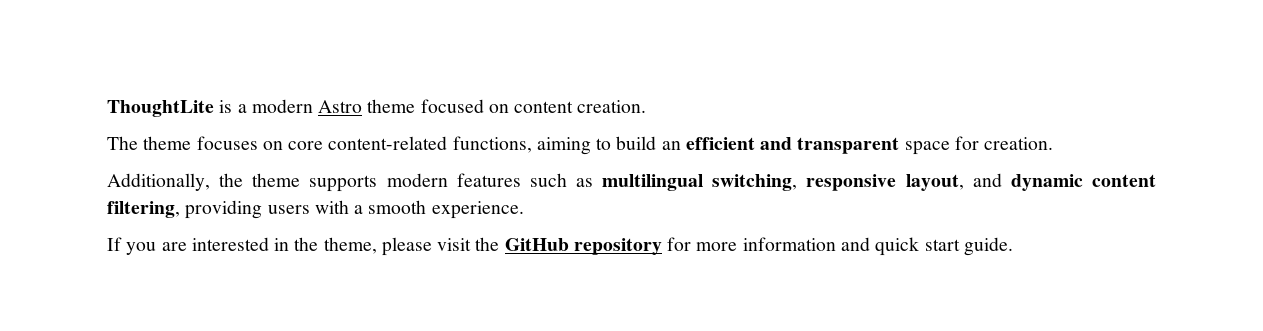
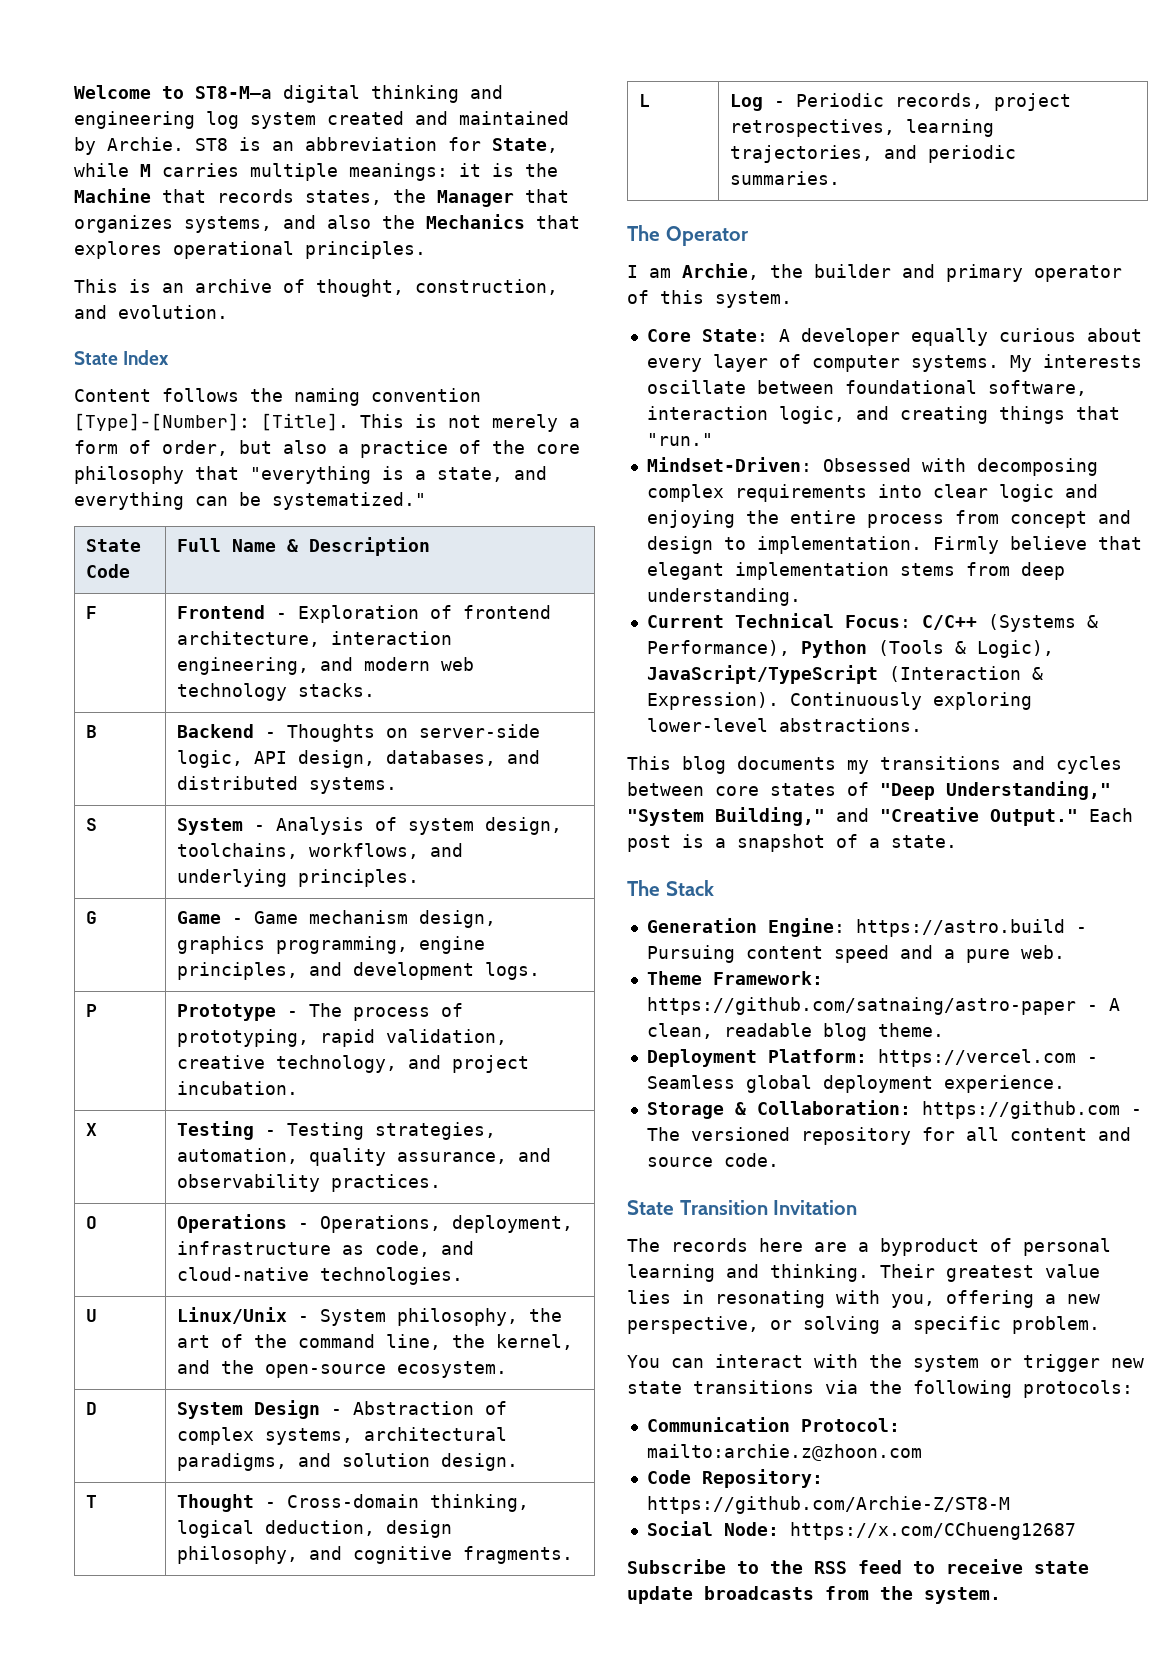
- ThoughtLite is a modern Astro theme focused on content creation.
- The theme focuses on core content-related functions, aiming to build an efficient and transparent space for creation.
- Additionally, the theme supports modern features such as multilingual switching, responsive layout, and dynamic content filtering, providing users with a smooth experience.
- If you are interested in the theme, please visit the GitHub repository for more information and quick start guide.
+ Welcome to ST8-M—a digital thinking and engineering log system created and maintained by Archie. ST8 is an abbreviation for State, while M carries multiple meanings: it is the Machine that records states, the Manager that organizes systems, and also the Mechanics that explores operational principles.
+ This is an archive of thought, construction, and evolution.
+ State Index
+ Content follows the naming convention [Type]-[Number]: [Title]. This is not merely a form of order, but also a practice of the core philosophy that "everything is a state, and everything can be systematized."
+ State Code | Full Name & Description
+ F | Frontend - Exploration of frontend architecture, interaction engineering, and modern web technology stacks.
+ B | Backend - Thoughts on server-side logic, API design, databases, and distributed systems.
+ S | System - Analysis of system design, toolchains, workflows, and underlying principles.
+ G | Game - Game mechanism design, graphics programming, engine principles, and development logs.
+ P | Prototype - The process of prototyping, rapid validation, creative technology, and project incubation.
+ X | Testing - Testing strategies, automation, quality assurance, and observability practices.
+ O | Operations - Operations, deployment, infrastructure as code, and cloud-native technologies.
+ U | Linux/Unix - System philosophy, the art of the command line, the kernel, and the open-source ecosystem.
+ D | System Design - Abstraction of complex systems, architectural paradigms, and solution design.
+ T | Thought - Cross-domain thinking, logical deduction, design philosophy, and cognitive fragments.
+ L | Log - Periodic records, project retrospectives, learning trajectories, and periodic summaries.
+ The Operator
+ I am Archie, the builder and primary operator of this system.
+ Core State: A developer equally curious about every layer of computer systems. My interests oscillate between foundational software, interaction logic, and creating things that "run."
+ Mindset-Driven: Obsessed with decomposing complex requirements into clear logic and enjoying the entire process from concept and design to implementation. Firmly believe that elegant implementation stems from deep understanding.
+ Current Technical Focus: C/C++ (Systems & Performance), Python (Tools & Logic), JavaScript/TypeScript (Interaction & Expression). Continuously exploring lower-level abstractions.
+ This blog documents my transitions and cycles between core states of "Deep Understanding," "System Building," and "Creative Output." Each post is a snapshot of a state.
+ The Stack
+ Generation Engine: https://astro.build - Pursuing content speed and a pure web.
+ Theme Framework: https://github.com/satnaing/astro-paper - A clean, readable blog theme.
+ Deployment Platform: https://vercel.com - Seamless global deployment experience.
+ Storage & Collaboration: https://github.com - The versioned repository for all content and source code.
+ State Transition Invitation
+ The records here are a byproduct of personal learning and thinking. Their greatest value lies in resonating with you, offering a new perspective, or solving a specific problem.
+ You can interact with the system or trigger new state transitions via the following protocols:
+ Communication Protocol: mailto:archie.z@zhoon.com
+ Code Repository: https://github.com/Archie-Z/ST8-M
+ Social Node: https://x.com/CChueng12687
+ Subscribe to the RSS feed to receive state update broadcasts from the system.

